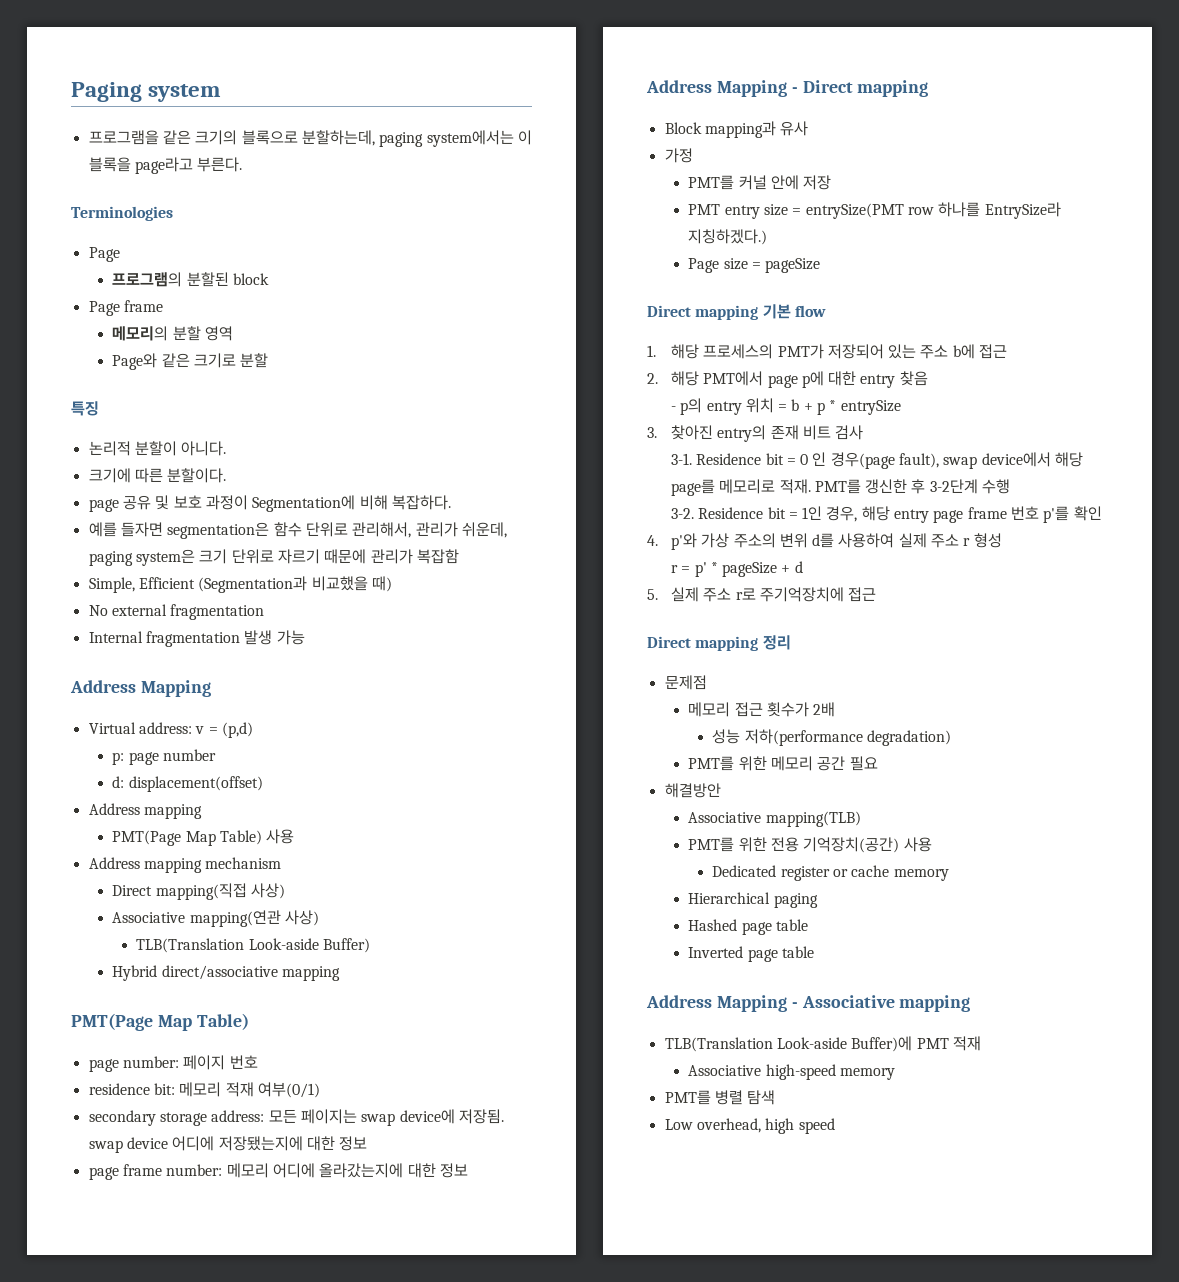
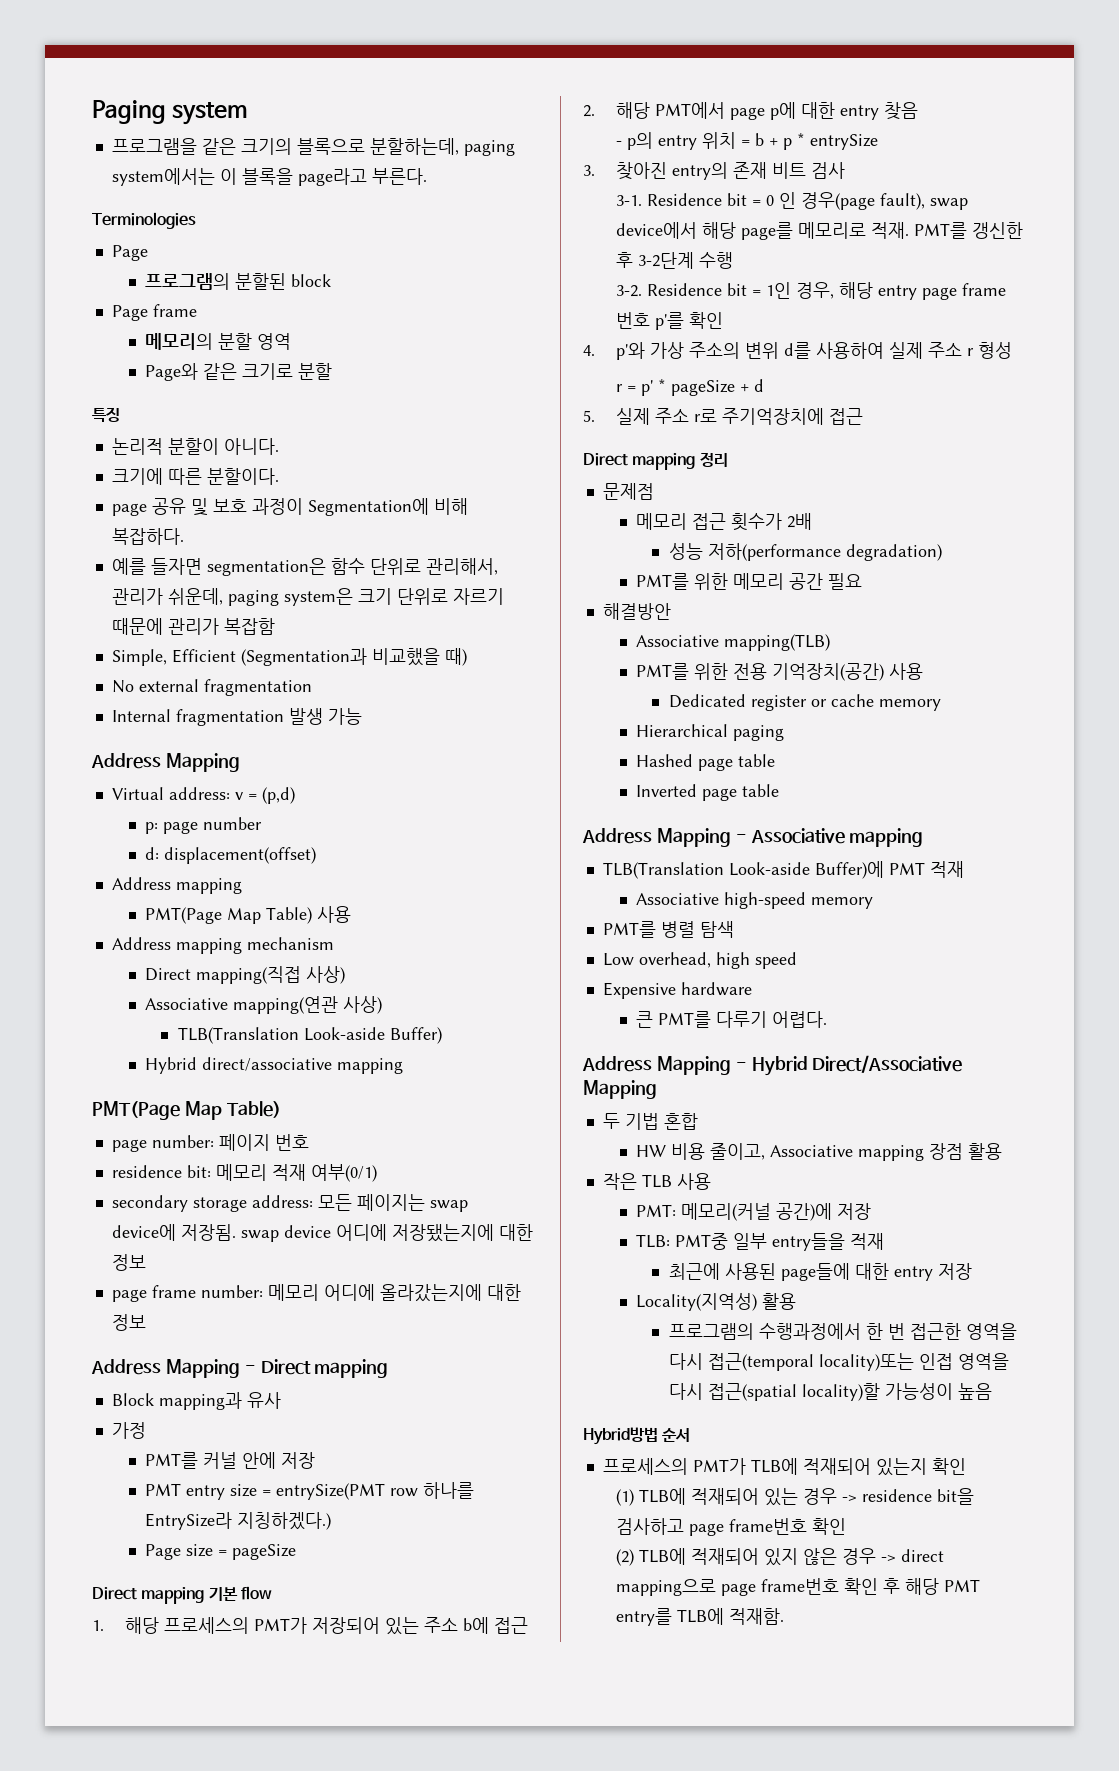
+ Expensive hardware
+ 큰 PMT를 다루기 어렵다.
+ Address Mapping - Hybrid Direct/Associative Mapping
+ 두 기법 혼합
+ HW 비용 줄이고, Associative mapping 장점 활용
+ 작은 TLB 사용
+ PMT: 메모리(커널 공간)에 저장
+ TLB: PMT중 일부 entry들을 적재
+ 최근에 사용된 page들에 대한 entry 저장
+ Locality(지역성) 활용
+ 프로그램의 수행과정에서 한 번 접근한 영역을 다시 접근(temporal locality)또는 인접 영역을 다시 접근(spatial locality)할 가능성이 높음
+ Hybrid방법 순서
+ 프로세스의 PMT가 TLB에 적재되어 있는지 확인
+ (1) TLB에 적재되어 있는 경우 -> residence bit을 검사하고 page frame번호 확인
+ (2) TLB에 적재되어 있지 않은 경우 -> direct mapping으로 page frame번호 확인 후 해당 PMT entry를 TLB에 적재함.

